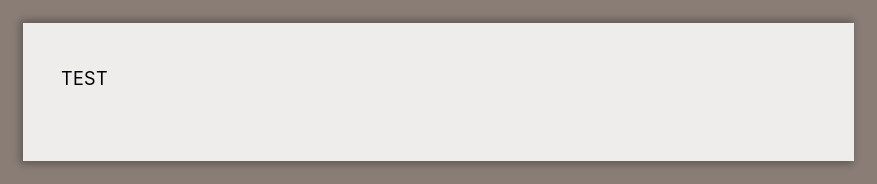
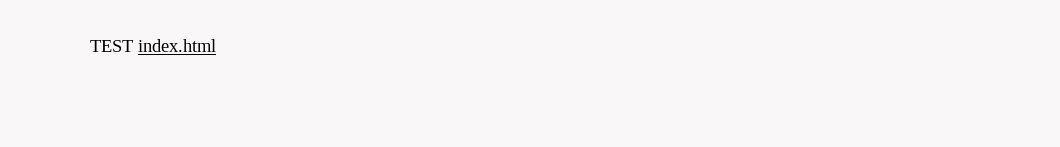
- TEST
+ TEST index.html

